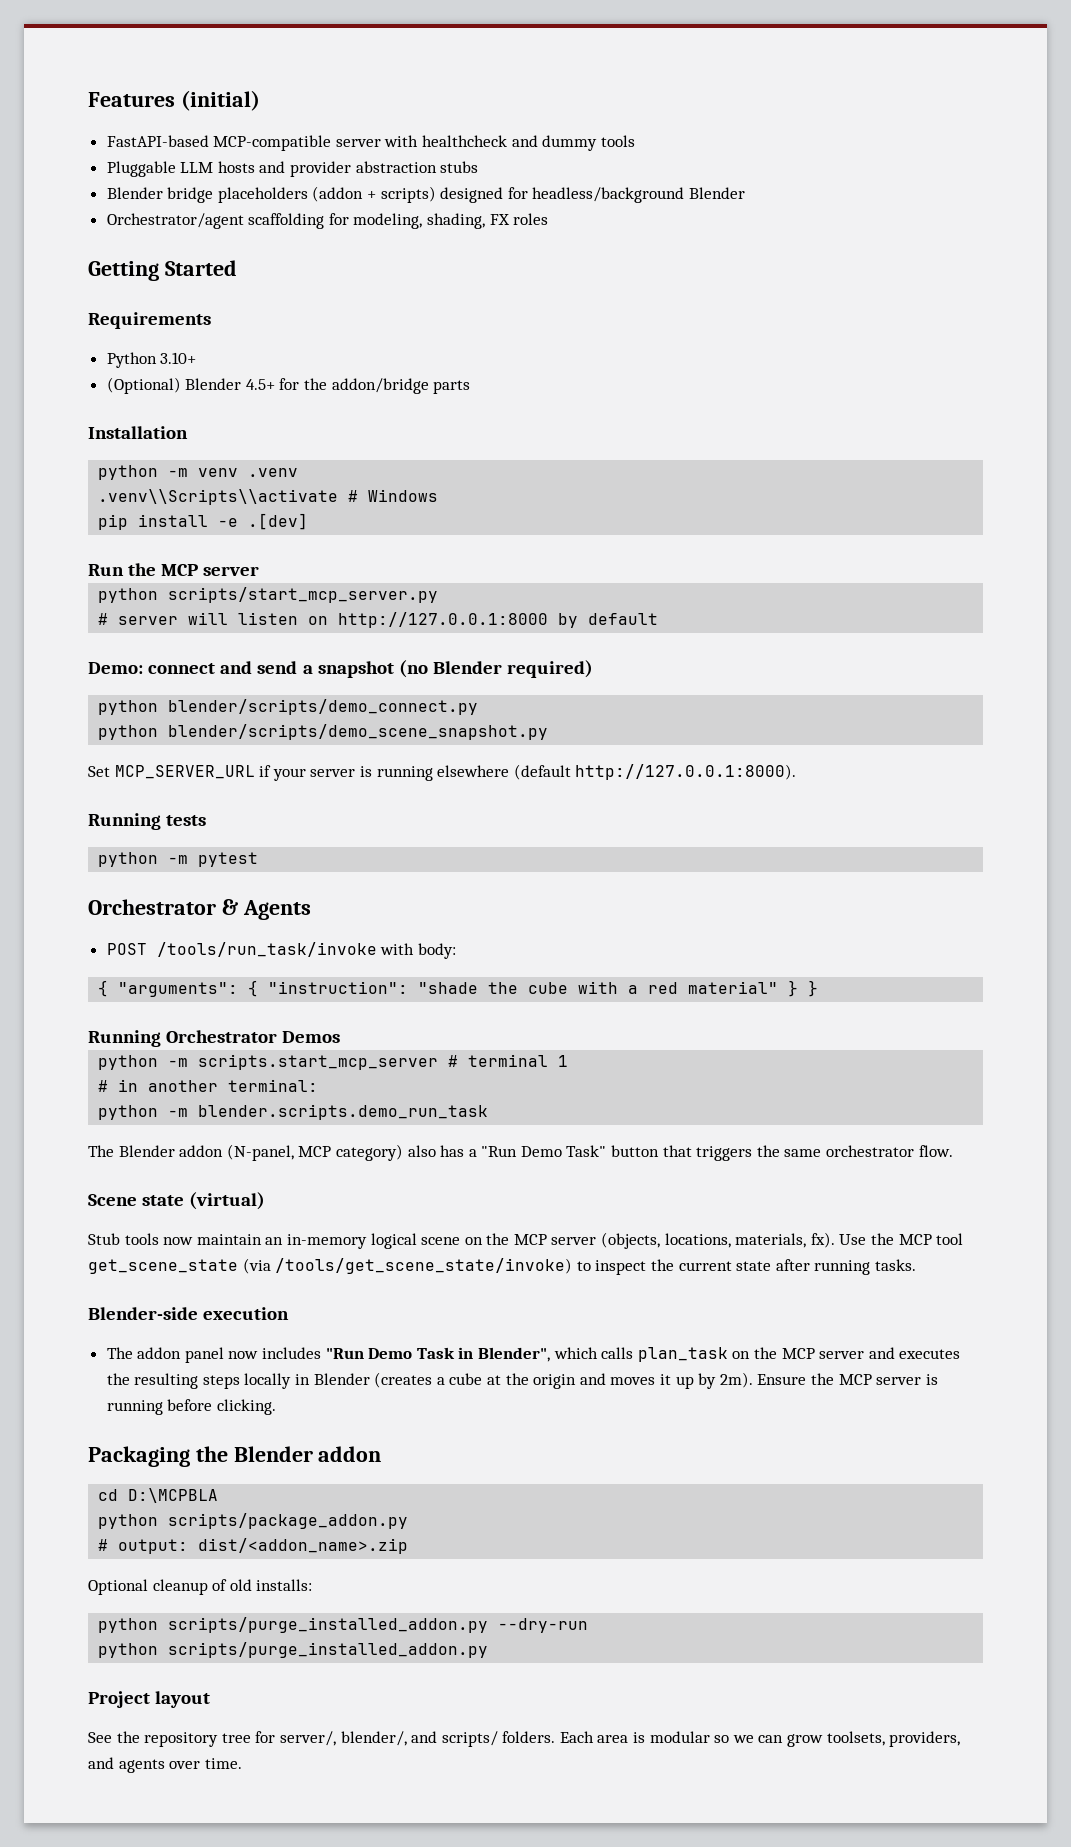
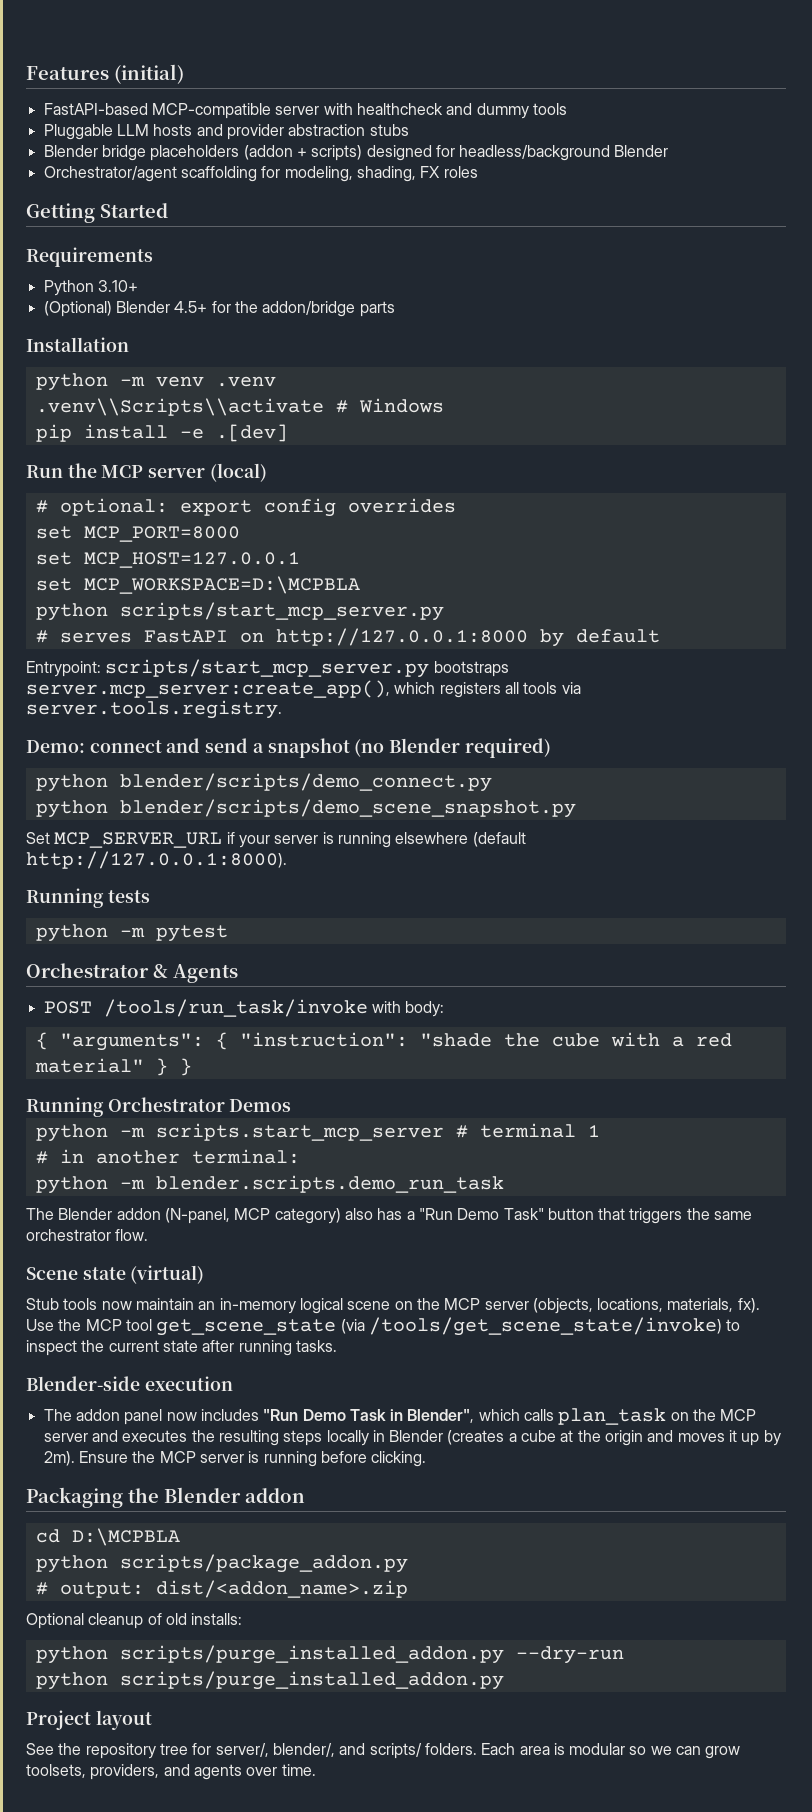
- Run the MCP server
+ Run the MCP server (local)
+ # optional: export config overrides
+ set MCP_PORT=8000
+ set MCP_HOST=127.0.0.1
+ set MCP_WORKSPACE=D:\MCPBLA
- # server will listen on http://127.0.0.1:8000 by default
+ # serves FastAPI on http://127.0.0.1:8000 by default
+ Entrypoint: scripts/start_mcp_server.py bootstraps server.mcp_server:create_app(), which registers all tools via server.tools.registry.

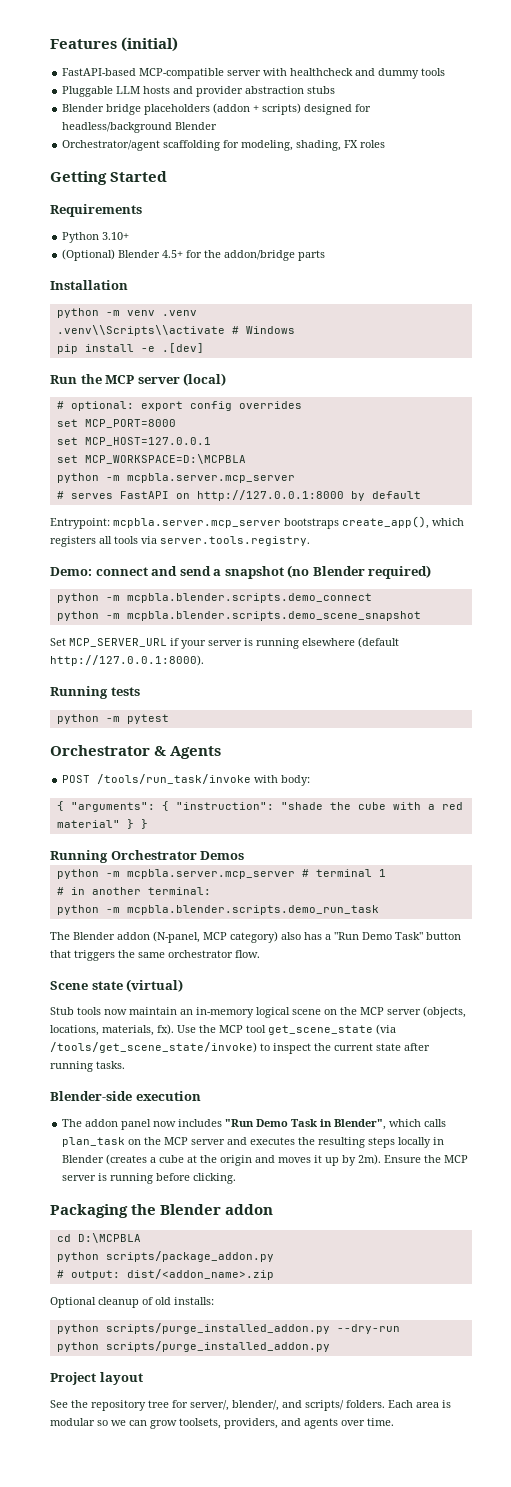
  set MCP_WORKSPACE=D:\MCPBLA
- python scripts/start_mcp_server.py
+ python -m mcpbla.server.mcp_server
- Entrypoint: scripts/start_mcp_server.py bootstraps server.mcp_server:create_app(), which registers all tools via server.tools.registry.
+ Entrypoint: mcpbla.server.mcp_server bootstraps create_app(), which registers all tools via server.tools.registry.
- python blender/scripts/demo_connect.py
- python blender/scripts/demo_scene_snapshot.py
+ python -m mcpbla.blender.scripts.demo_connect
+ python -m mcpbla.blender.scripts.demo_scene_snapshot
- python -m scripts.start_mcp_server # terminal 1
+ python -m mcpbla.server.mcp_server # terminal 1
- python -m blender.scripts.demo_run_task
+ python -m mcpbla.blender.scripts.demo_run_task

